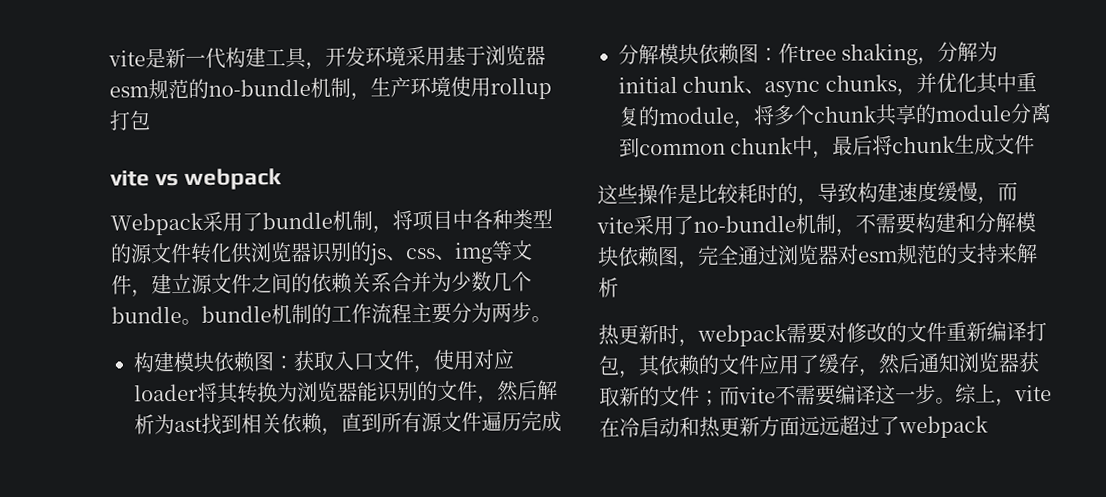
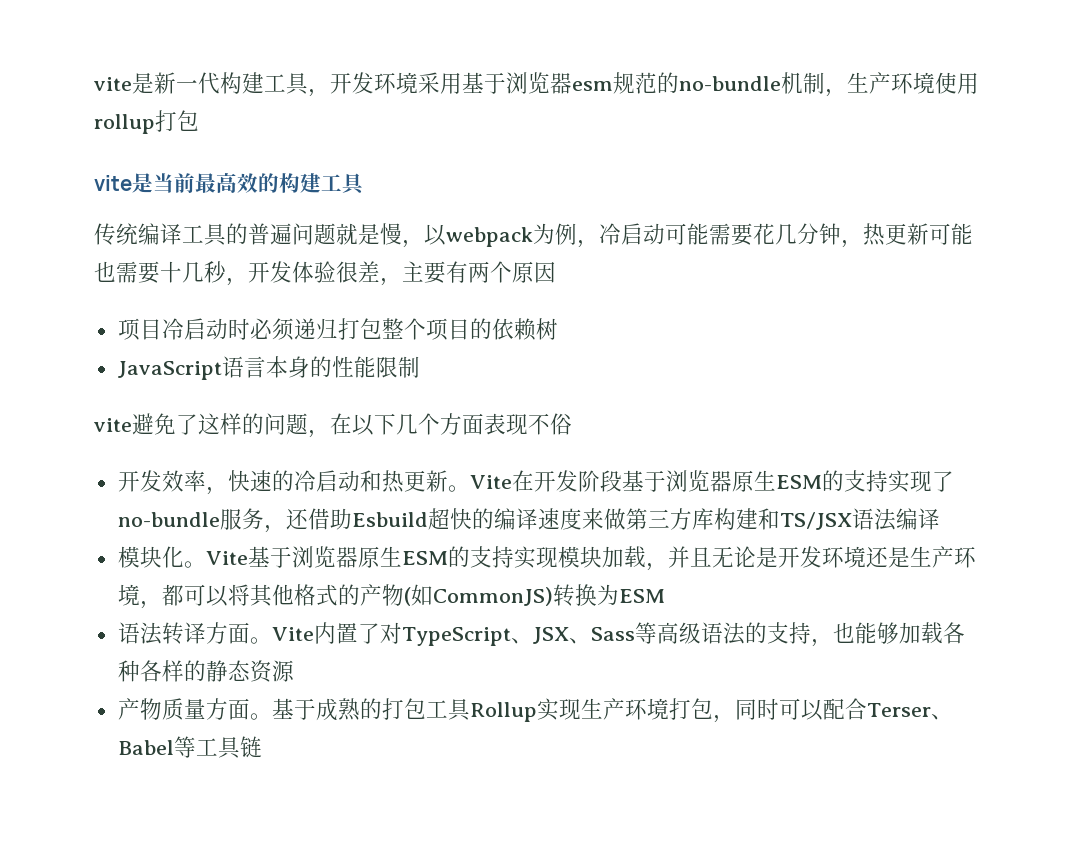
- vite vs webpack
- Webpack采用了bundle机制，将项目中各种类型的源文件转化供浏览器识别的js、css、img等文件，建立源文件之间的依赖关系合并为少数几个bundle。bundle机制的工作流程主要分为两步。
- 构建模块依赖图：获取入口文件，使用对应loader将其转换为浏览器能识别的文件，然后解析为ast找到相关依赖，直到所有源文件遍历完成
- 分解模块依赖图：作tree shaking，分解为initial chunk、async chunks，并优化其中重复的module，将多个chunk共享的module分离到common chunk中，最后将chunk生成文件
- 这些操作是比较耗时的，导致构建速度缓慢，而vite采用了no-bundle机制，不需要构建和分解模块依赖图，完全通过浏览器对esm规范的支持来解析
- 热更新时，webpack需要对修改的文件重新编译打包，其依赖的文件应用了缓存，然后通知浏览器获取新的文件；而vite不需要编译这一步。综上，vite在冷启动和热更新方面远远超过了webpack
+ vite是当前最高效的构建工具
+ 传统编译工具的普遍问题就是慢，以webpack为例，冷启动可能需要花几分钟，热更新可能也需要十几秒，开发体验很差，主要有两个原因
+ 项目冷启动时必须递归打包整个项目的依赖树
+ JavaScript语言本身的性能限制
+ vite避免了这样的问题，在以下几个方面表现不俗
+ 开发效率，快速的冷启动和热更新。Vite在开发阶段基于浏览器原生ESM的支持实现了no-bundle服务，还借助Esbuild超快的编译速度来做第三方库构建和TS/JSX语法编译
+ 模块化。Vite基于浏览器原生ESM的支持实现模块加载，并且无论是开发环境还是生产环境，都可以将其他格式的产物(如CommonJS)转换为ESM
+ 语法转译方面。Vite内置了对TypeScript、JSX、Sass等高级语法的支持，也能够加载各种各样的静态资源
+ 产物质量方面。基于成熟的打包工具Rollup实现生产环境打包，同时可以配合Terser、Babel等工具链

